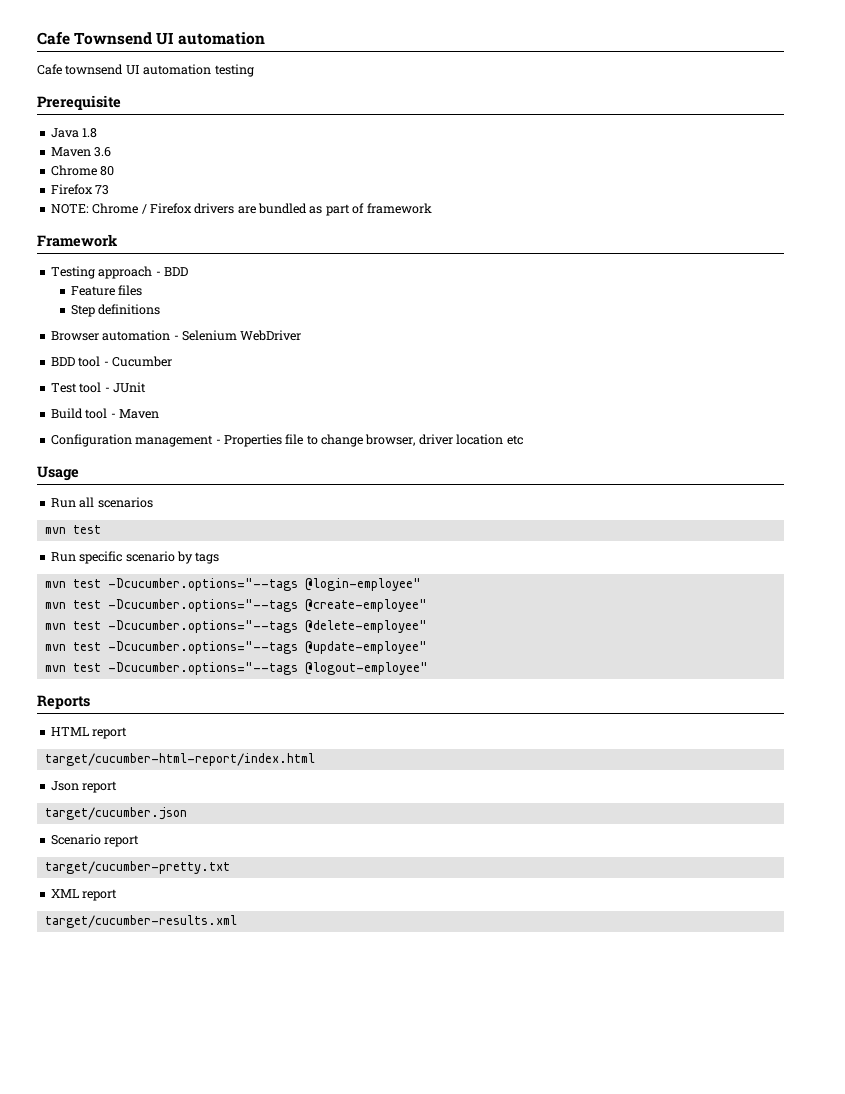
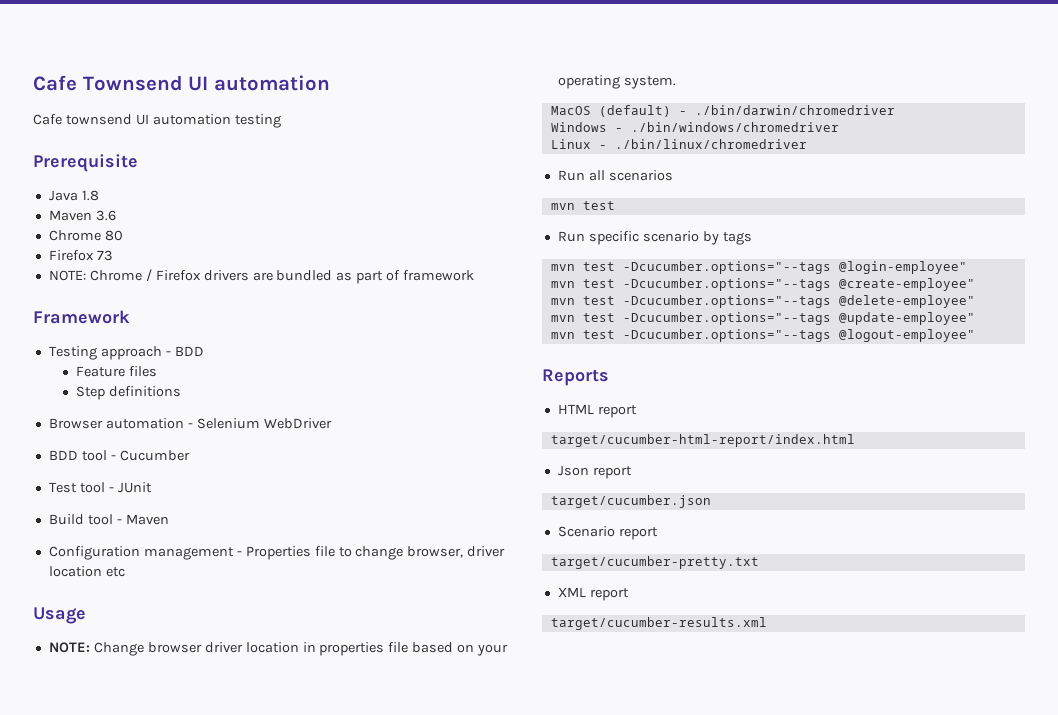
+ NOTE: Change browser driver location in properties file based on your operating system.
+ MacOS (default) - ./bin/darwin/chromedriver
+ Windows - ./bin/windows/chromedriver
+ Linux - ./bin/linux/chromedriver

